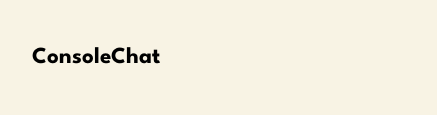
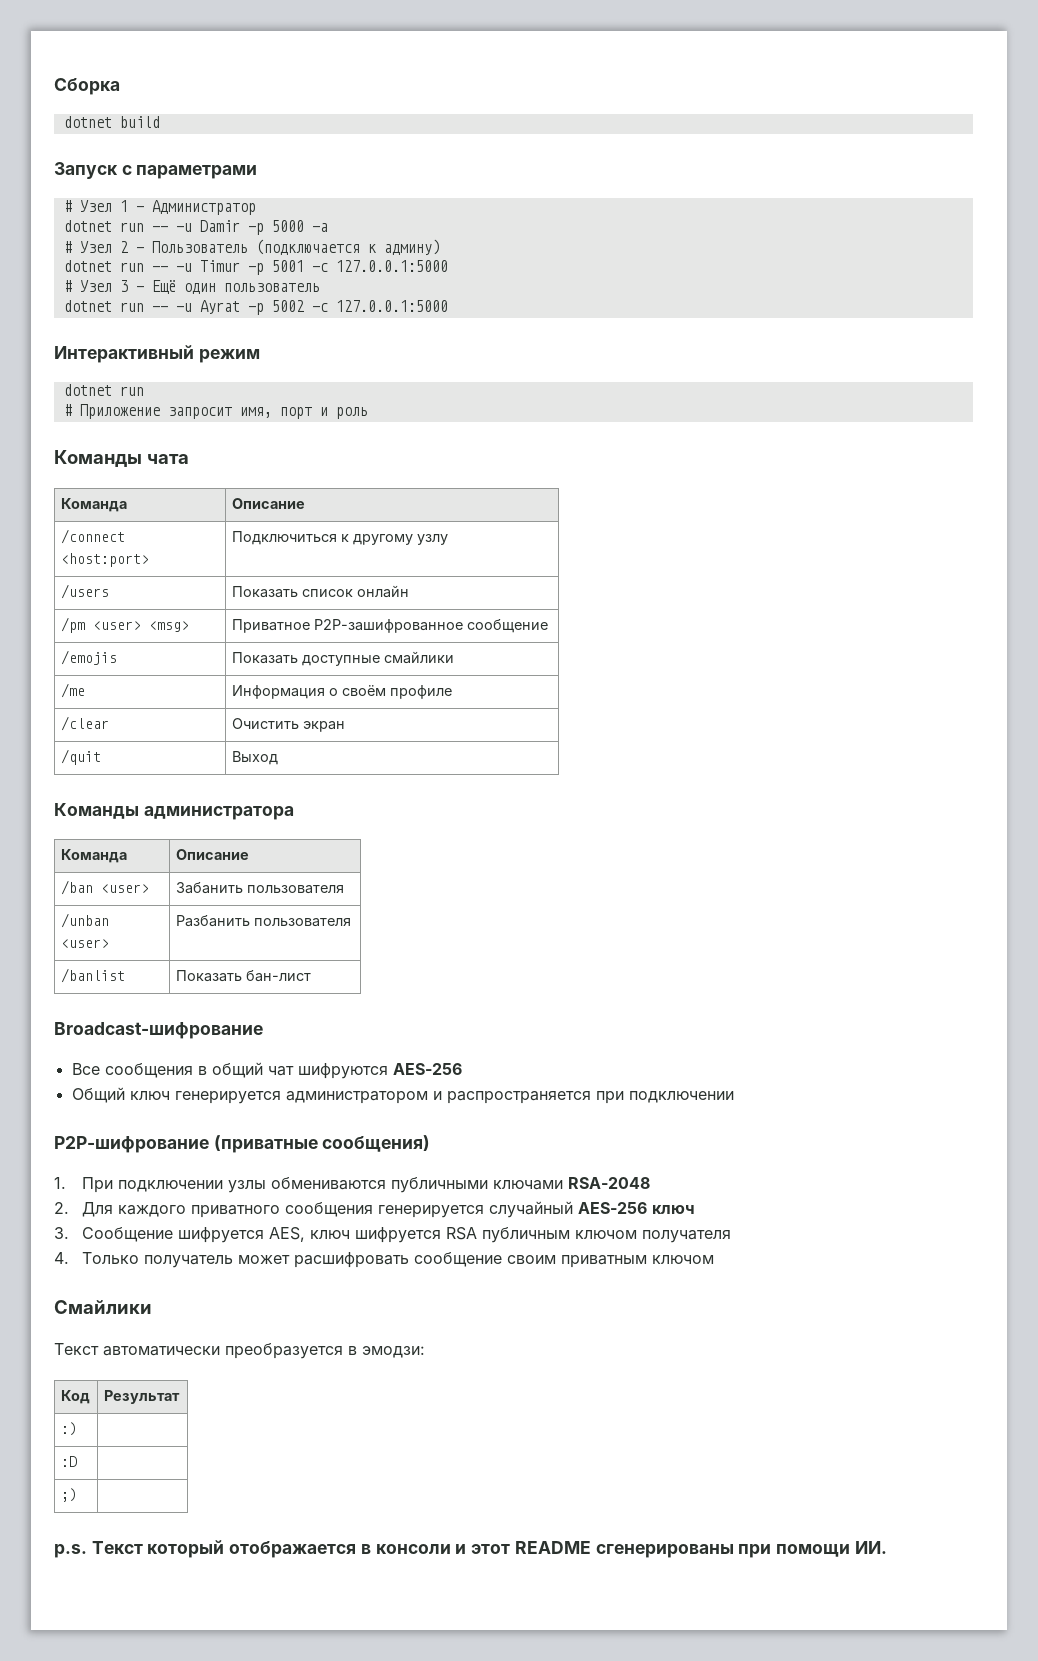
- ConsoleChat
+ Сборка
+ dotnet build
+ Запуск с параметрами
+ # Узел 1 - Администратор
+ dotnet run -- -u Damir -p 5000 -a
+ # Узел 2 - Пользователь (подключается к админу)
+ dotnet run -- -u Timur -p 5001 -c 127.0.0.1:5000
+ # Узел 3 - Ещё один пользователь
+ dotnet run -- -u Ayrat -p 5002 -c 127.0.0.1:5000
+ Интерактивный режим
+ dotnet run
+ # Приложение запросит имя, порт и роль
+ Команды чата
+ Команда | Описание
+ /connect <host:port> | Подключиться к другому узлу
+ /users | Показать список онлайн
+ /pm <user> <msg> | Приватное P2P-зашифрованное сообщение
+ /emojis | Показать доступные смайлики
+ /me | Информация о своём профиле
+ /clear | Очистить экран
+ /quit | Выход
+ Команды администратора
+ Команда | Описание
+ /ban <user> | Забанить пользователя
+ /unban <user> | Разбанить пользователя
+ /banlist | Показать бан-лист
+ Broadcast-шифрование
+ Все сообщения в общий чат шифруются AES-256
+ Общий ключ генерируется администратором и распространяется при подключении
+ P2P-шифрование (приватные сообщения)
+ 1. При подключении узлы обмениваются публичными ключами RSA-2048
+ 2. Для каждого приватного сообщения генерируется случайный AES-256 ключ
+ 3. Сообщение шифруется AES, ключ шифруется RSA публичным ключом получателя
+ 4. Только получатель может расшифровать сообщение своим приватным ключом
+ Смайлики
+ Текст автоматически преобразуется в эмодзи:
+ Код | Результат
+ :) |
+ :D |
+ ;) |
+ p.s. Текст который отображается в консоли и этот README сгенерированы при помощи ИИ.

